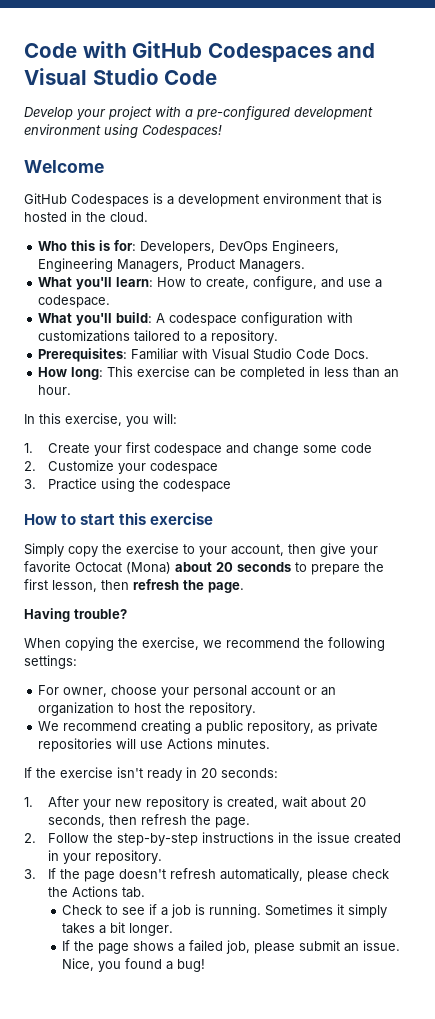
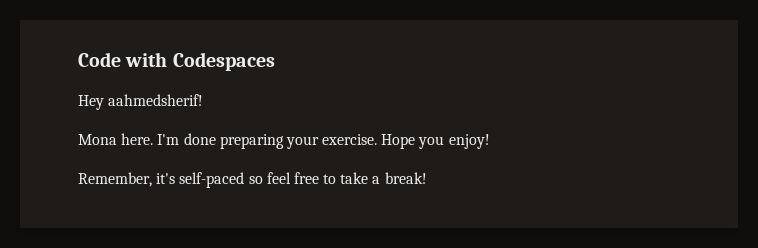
- Code with GitHub Codespaces and Visual Studio Code
- Develop your project with a pre-configured development environment using Codespaces!
- Welcome
- GitHub Codespaces is a development environment that is hosted in the cloud.
- Who this is for: Developers, DevOps Engineers, Engineering Managers, Product Managers.
- What you'll learn: How to create, configure, and use a codespace.
- What you'll build: A codespace configuration with customizations tailored to a repository.
- Prerequisites: Familiar with Visual Studio Code Docs.
- How long: This exercise can be completed in less than an hour.
- In this exercise, you will:
- 1. Create your first codespace and change some code
- 2. Customize your codespace
- 3. Practice using the codespace
- How to start this exercise
- Simply copy the exercise to your account, then give your favorite Octocat (Mona) about 20 seconds to prepare the first lesson, then refresh the page.
- Having trouble?
- When copying the exercise, we recommend the following settings:
- For owner, choose your personal account or an organization to host the repository.
- We recommend creating a public repository, as private repositories will use Actions minutes.
- If the exercise isn't ready in 20 seconds:
- 1. After your new repository is created, wait about 20 seconds, then refresh the page.
- 2. Follow the step-by-step instructions in the issue created in your repository.
- 3. If the page doesn't refresh automatically, please check the Actions tab.
- Check to see if a job is running. Sometimes it simply takes a bit longer.
- If the page shows a failed job, please submit an issue. Nice, you found a bug!
+ Code with Codespaces
+ Hey aahmedsherif!
+ Mona here. I'm done preparing your exercise. Hope you enjoy!
+ Remember, it's self-paced so feel free to take a break!

